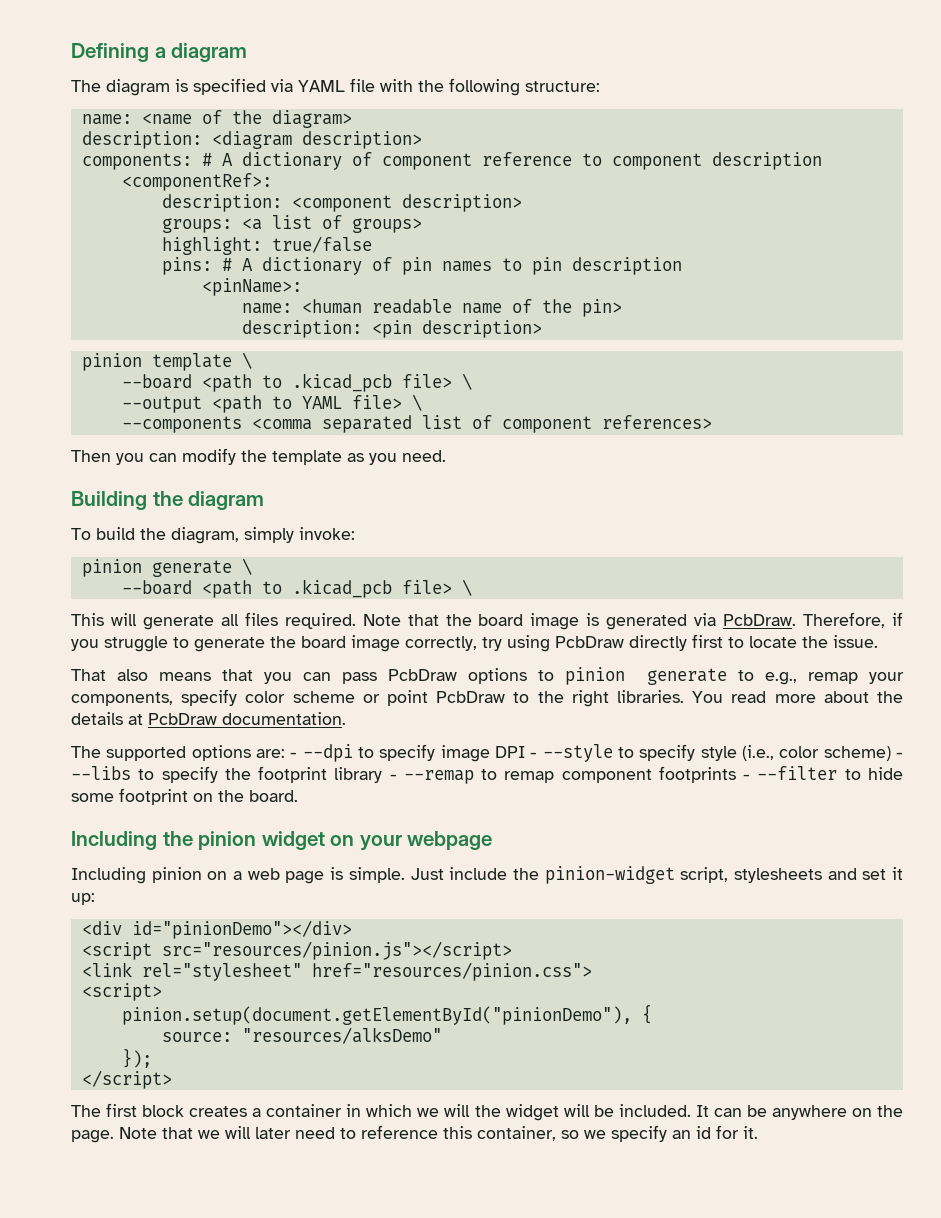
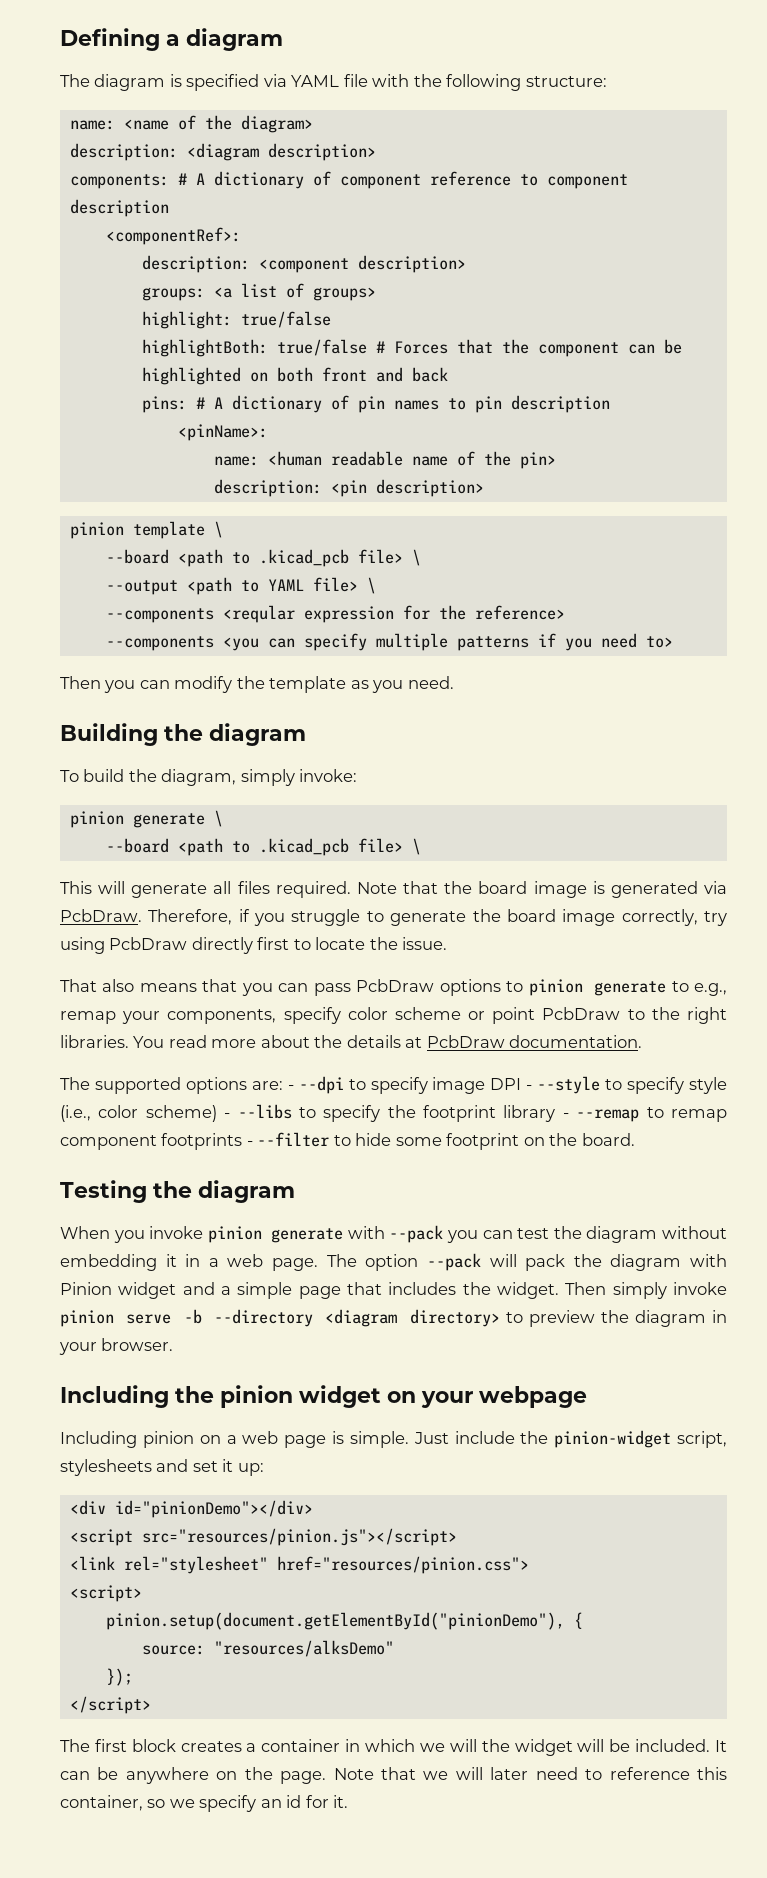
+ highlightBoth: true/false # Forces that the component can be highlighted on both front and back
- --components <comma separated list of component references>
+ --components <reqular expression for the reference>
+ --components <you can specify multiple patterns if you need to>
+ Testing the diagram
+ When you invoke pinion generate with --pack you can test the diagram without embedding it in a web page. The option --pack will pack the diagram with Pinion widget and a simple page that includes the widget. Then simply invoke pinion serve -b --directory <diagram directory> to preview the diagram in your browser.

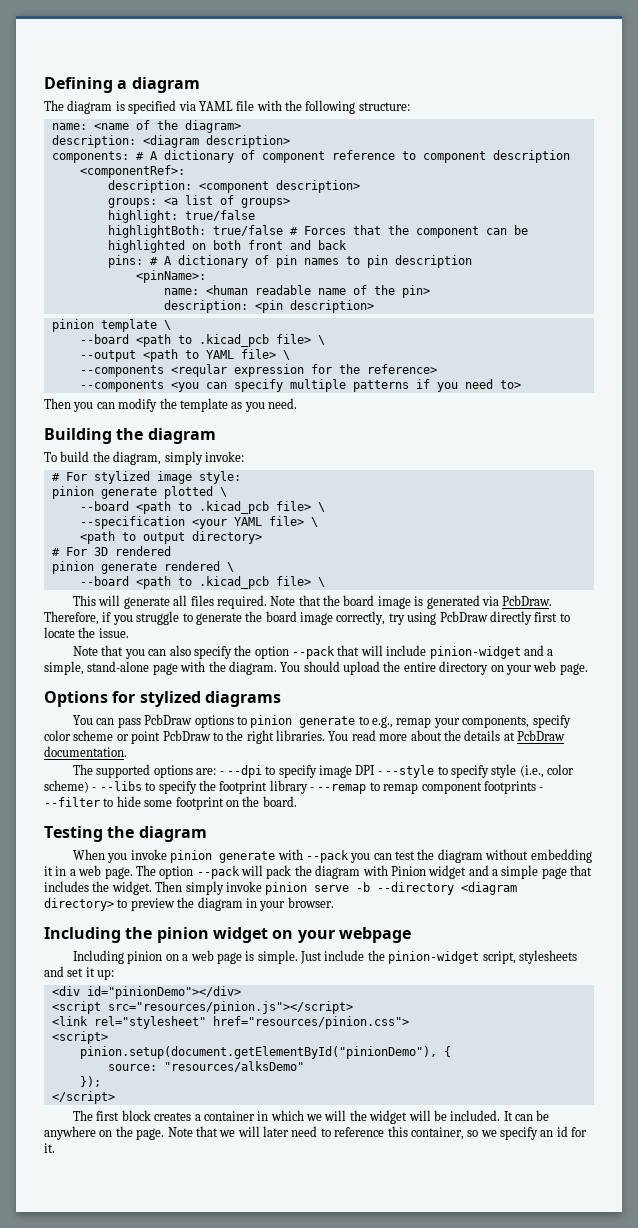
- pinion generate \
+ # For stylized image style:
+ pinion generate plotted \
+ --board <path to .kicad_pcb file> \
+ --specification <your YAML file> \
+ <path to output directory>
+ # For 3D rendered
+ pinion generate rendered \
- That also means that you can pass PcbDraw options to pinion generate to e.g., remap your components, specify color scheme or point PcbDraw to the right libraries.
+ Note that you can also specify the option --pack that will include pinion-widget and a simple, stand-alone page with the diagram. You should upload the entire directory on your web page.
+ Options for stylized diagrams
+ You can pass PcbDraw options to pinion generate to e.g., remap your components, specify color scheme or point PcbDraw to the right libraries.

